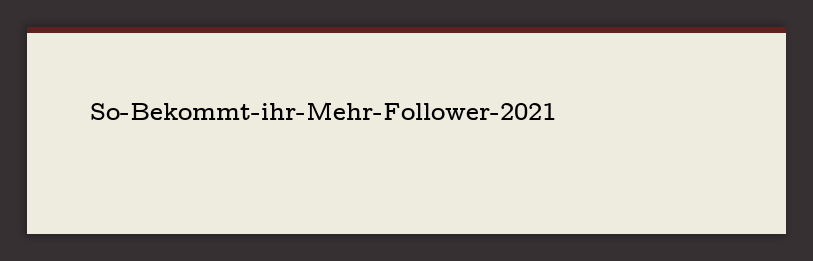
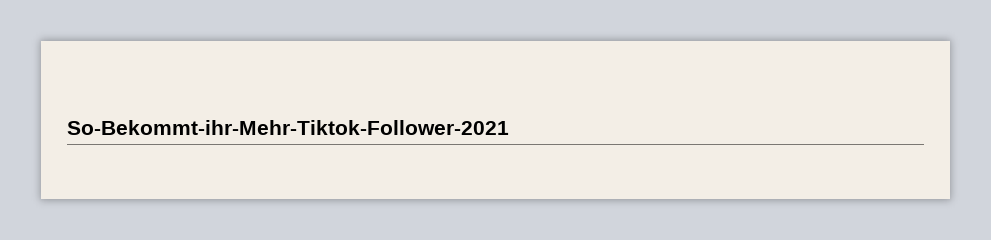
- So-Bekommt-ihr-Mehr-Follower-2021
+ So-Bekommt-ihr-Mehr-Tiktok-Follower-2021

